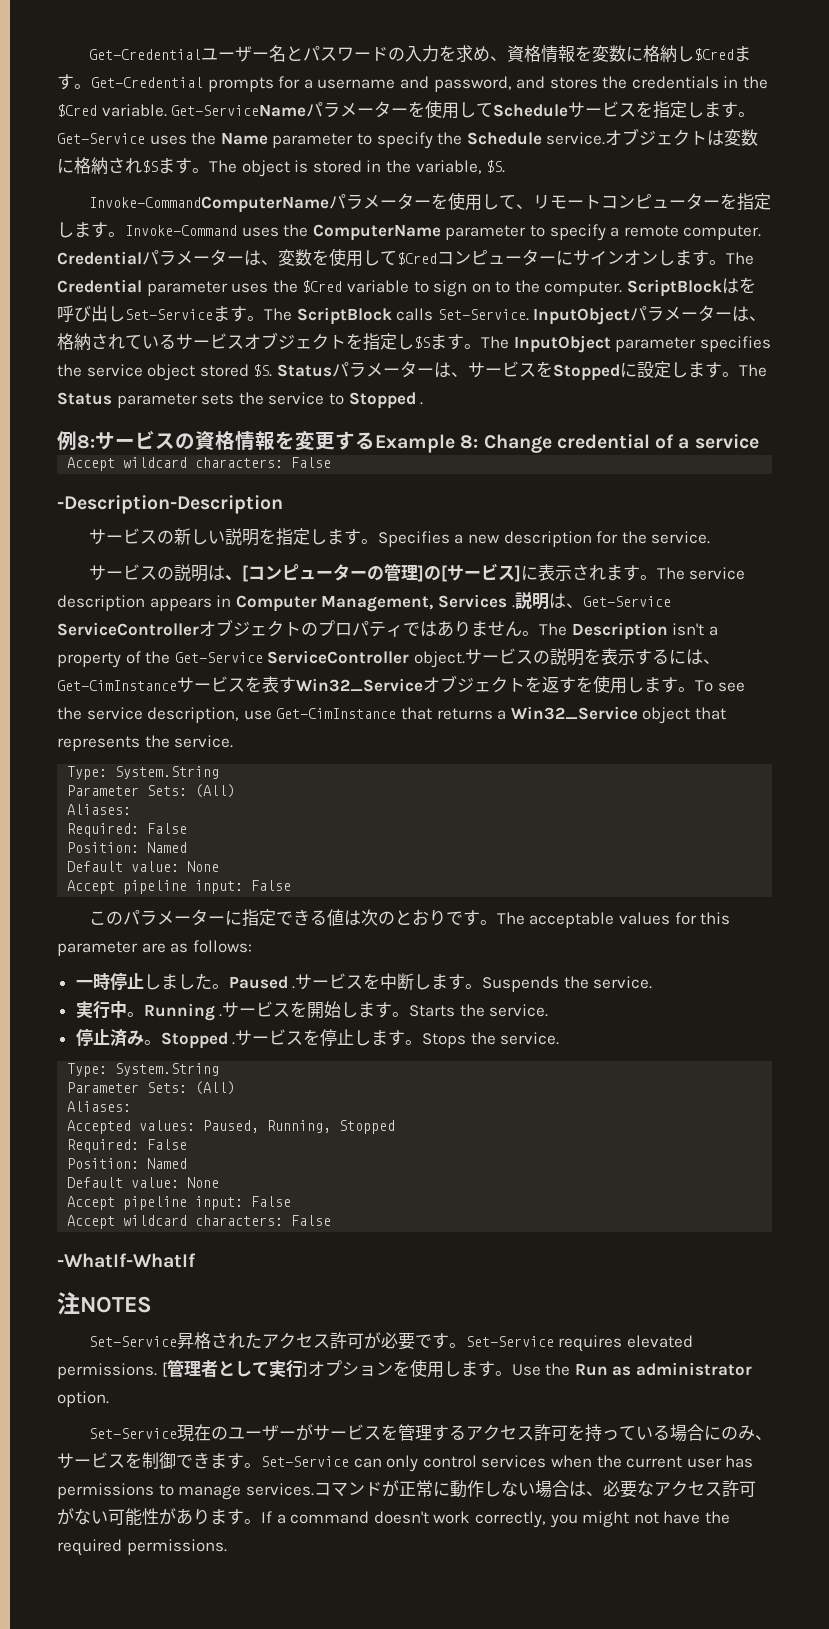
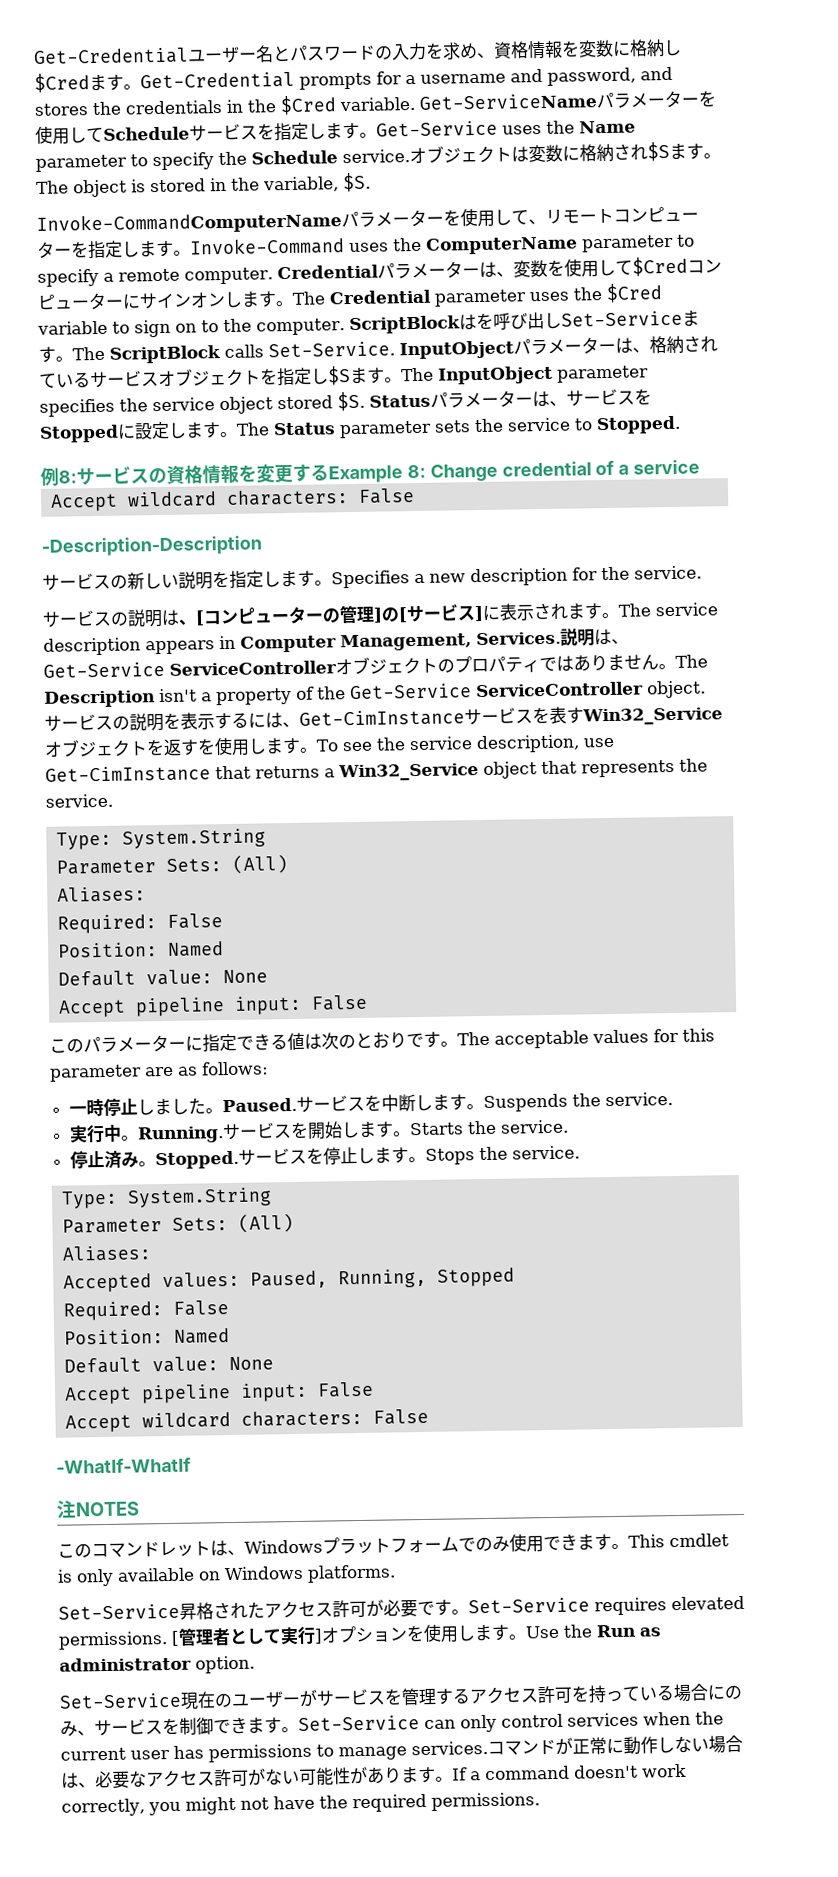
- The Status parameter sets the service to Stopped .
+ The Status parameter sets the service to Stopped.
- The service description appears in Computer Management, Services .
+ The service description appears in Computer Management, Services.
- Paused .
+ Paused.
- Running .
+ Running.
- 停止済み。Stopped .
+ 停止済み。Stopped.
+ このコマンドレットは、Windowsプラットフォームでのみ使用できます。This cmdlet is only available on Windows platforms.

